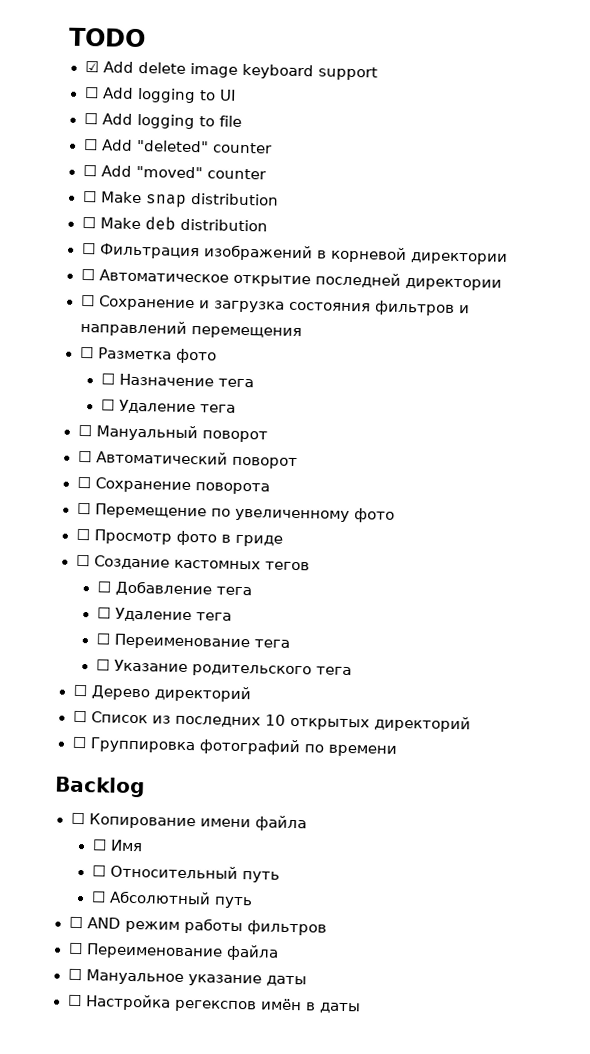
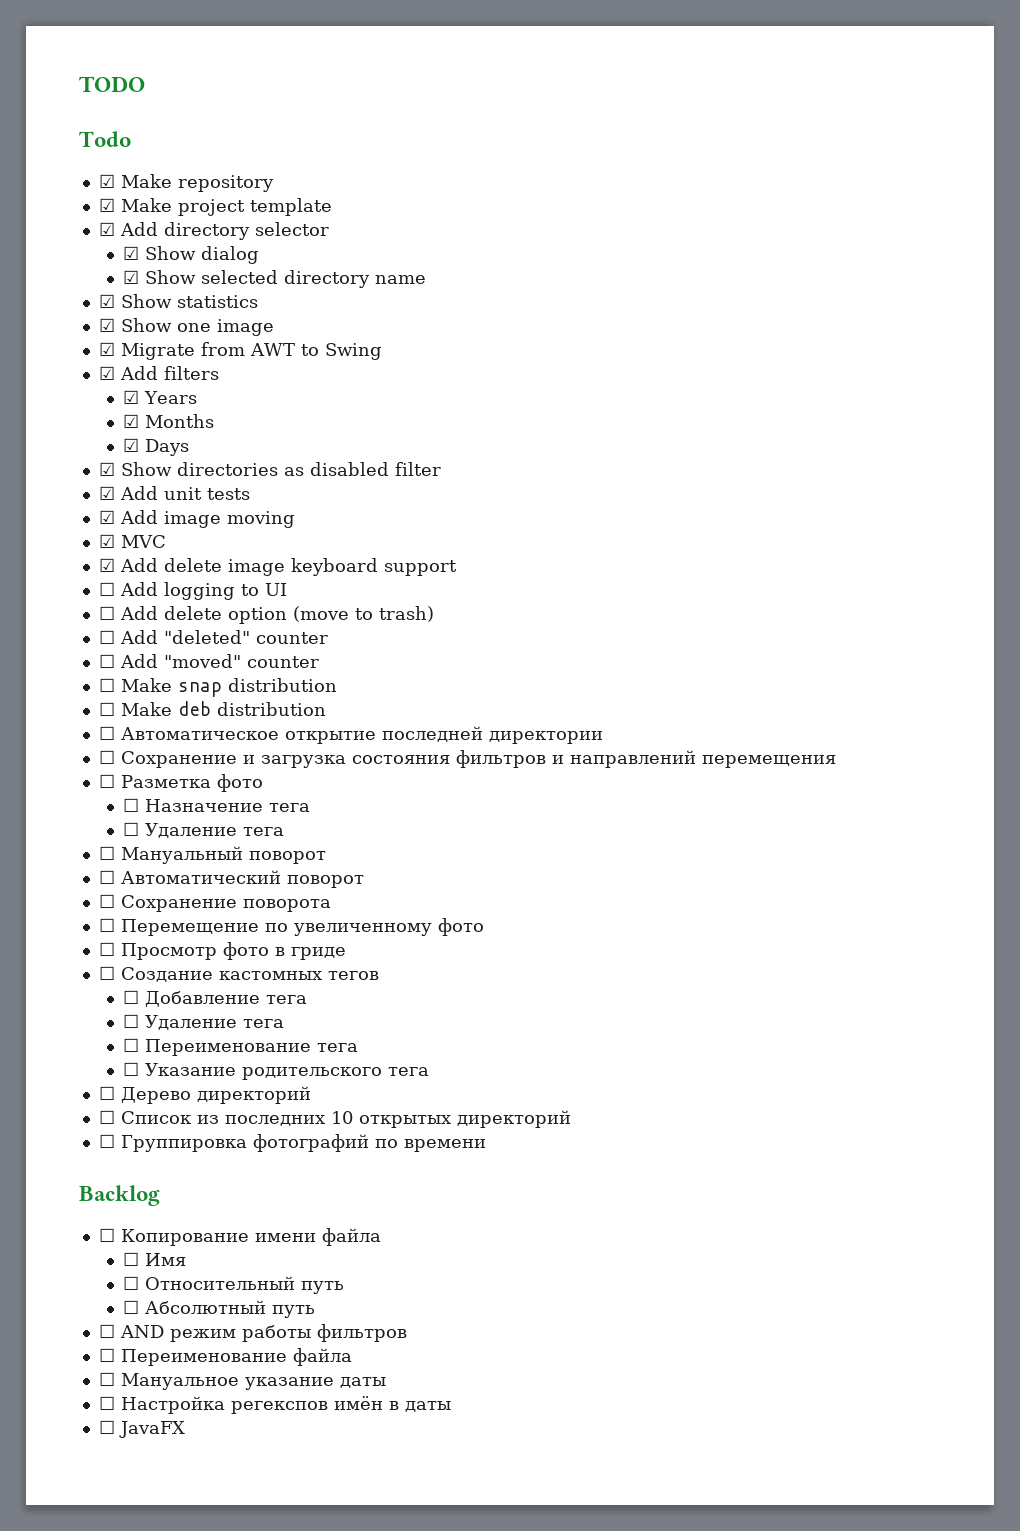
+ Todo
+ ☑ Make repository
+ ☑ Make project template
+ ☑ Add directory selector
+ ☑ Show dialog
+ ☑ Show selected directory name
+ ☑ Show statistics
+ ☑ Show one image
+ ☑ Migrate from AWT to Swing
+ ☑ Add filters
+ ☑ Years
+ ☑ Months
+ ☑ Days
+ ☑ Show directories as disabled filter
+ ☑ Add unit tests
+ ☑ Add image moving
+ ☑ MVC
- ☐ Add logging to file
+ ☐ Add delete option (move to trash)
- ☐ Фильтрация изображений в корневой директории
+ ☐ JavaFX

